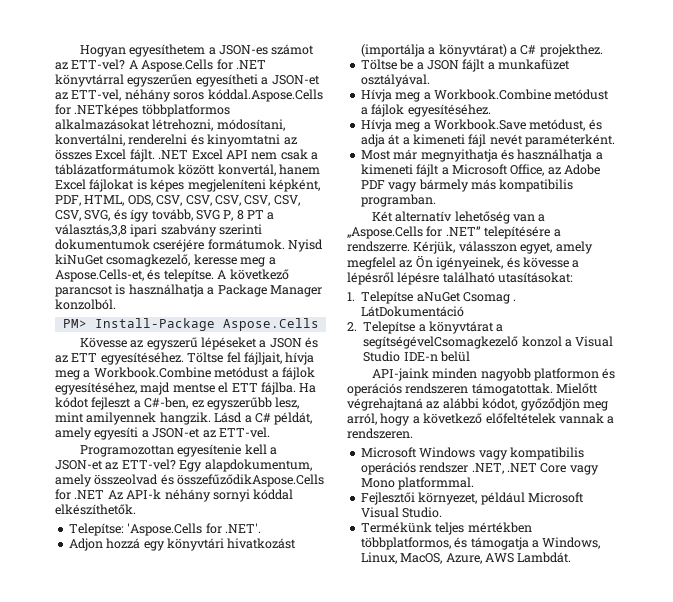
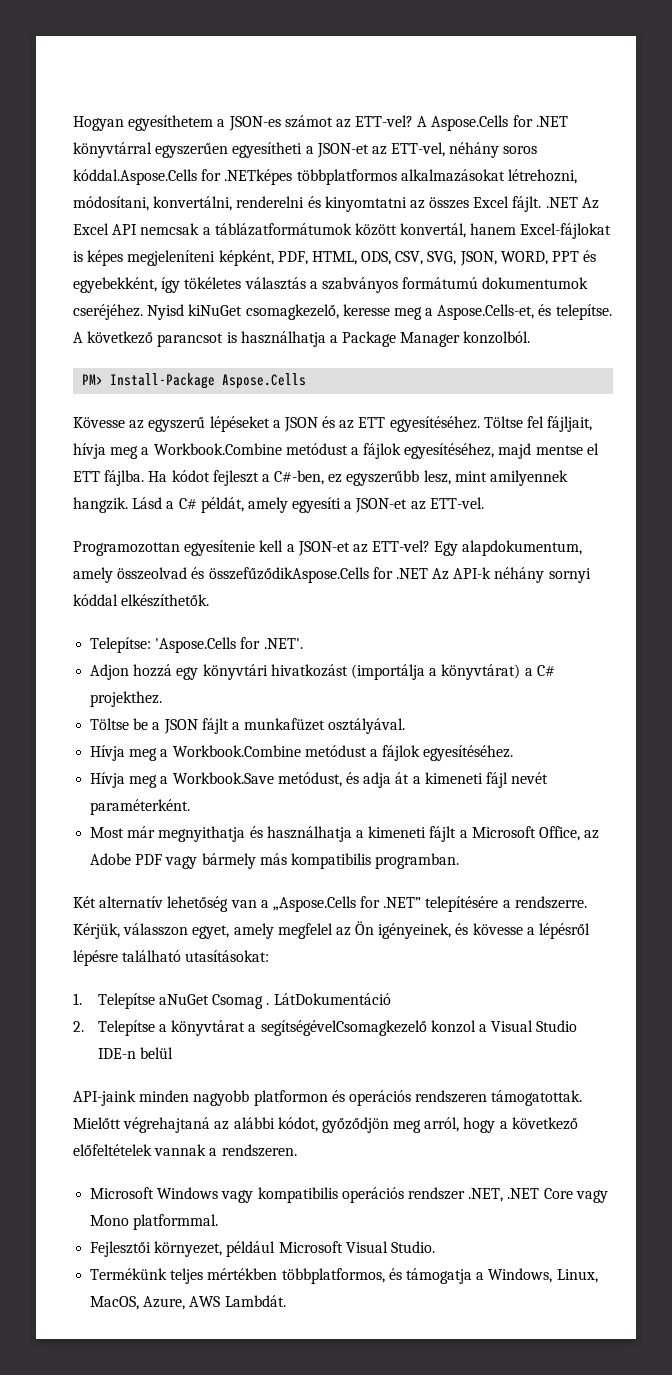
- A Aspose.Cells for .NET könyvtárral egyszerűen egyesítheti a JSON-et az ETT-vel, néhány soros kóddal.Aspose.Cells for .NETképes többplatformos alkalmazásokat létrehozni, módosítani, konvertálni, renderelni és kinyomtatni az összes Excel fájlt. .NET Excel API nem csak a táblázatformátumok között konvertál, hanem Excel fájlokat is képes megjeleníteni képként, PDF, HTML, ODS, CSV, CSV, CSV, CSV, CSV, CSV, SVG, és így tovább, SVG P, 8 PT a választás,3,8 ipari szabvány szerinti dokumentumok cseréjére formátumok.
+ A Aspose.Cells for .NET könyvtárral egyszerűen egyesítheti a JSON-et az ETT-vel, néhány soros kóddal.Aspose.Cells for .NETképes többplatformos alkalmazásokat létrehozni, módosítani, konvertálni, renderelni és kinyomtatni az összes Excel fájlt. .NET Az Excel API nemcsak a táblázatformátumok között konvertál, hanem Excel-fájlokat is képes megjeleníteni képként, PDF, HTML, ODS, CSV, SVG, JSON, WORD, PPT és egyebekként, így tökéletes választás a szabványos formátumú dokumentumok cseréjéhez.

